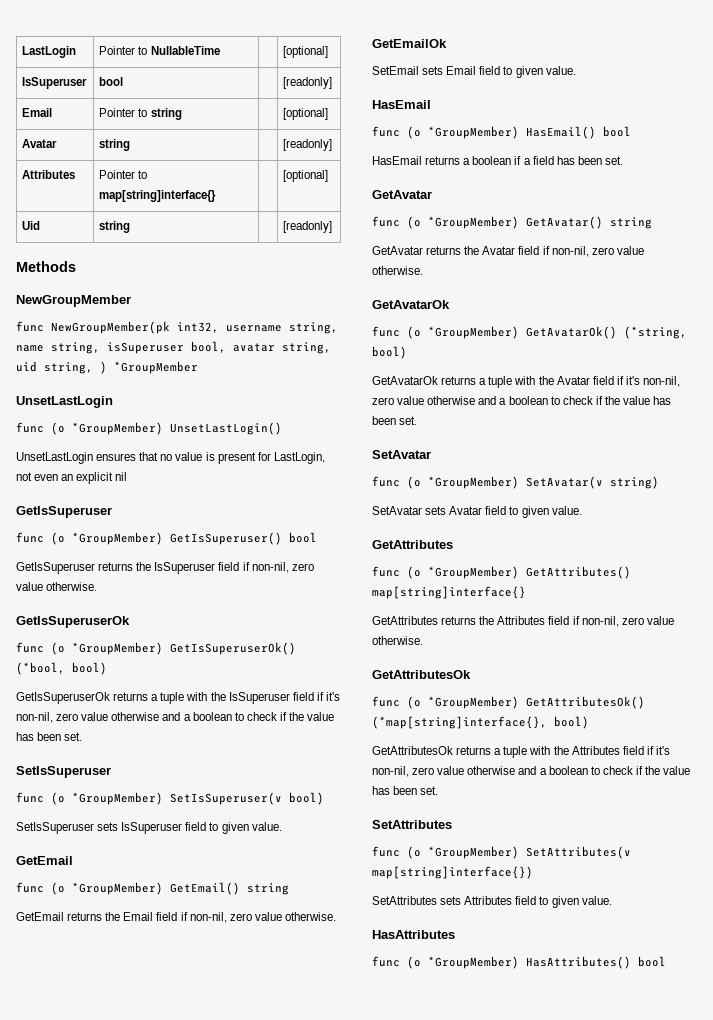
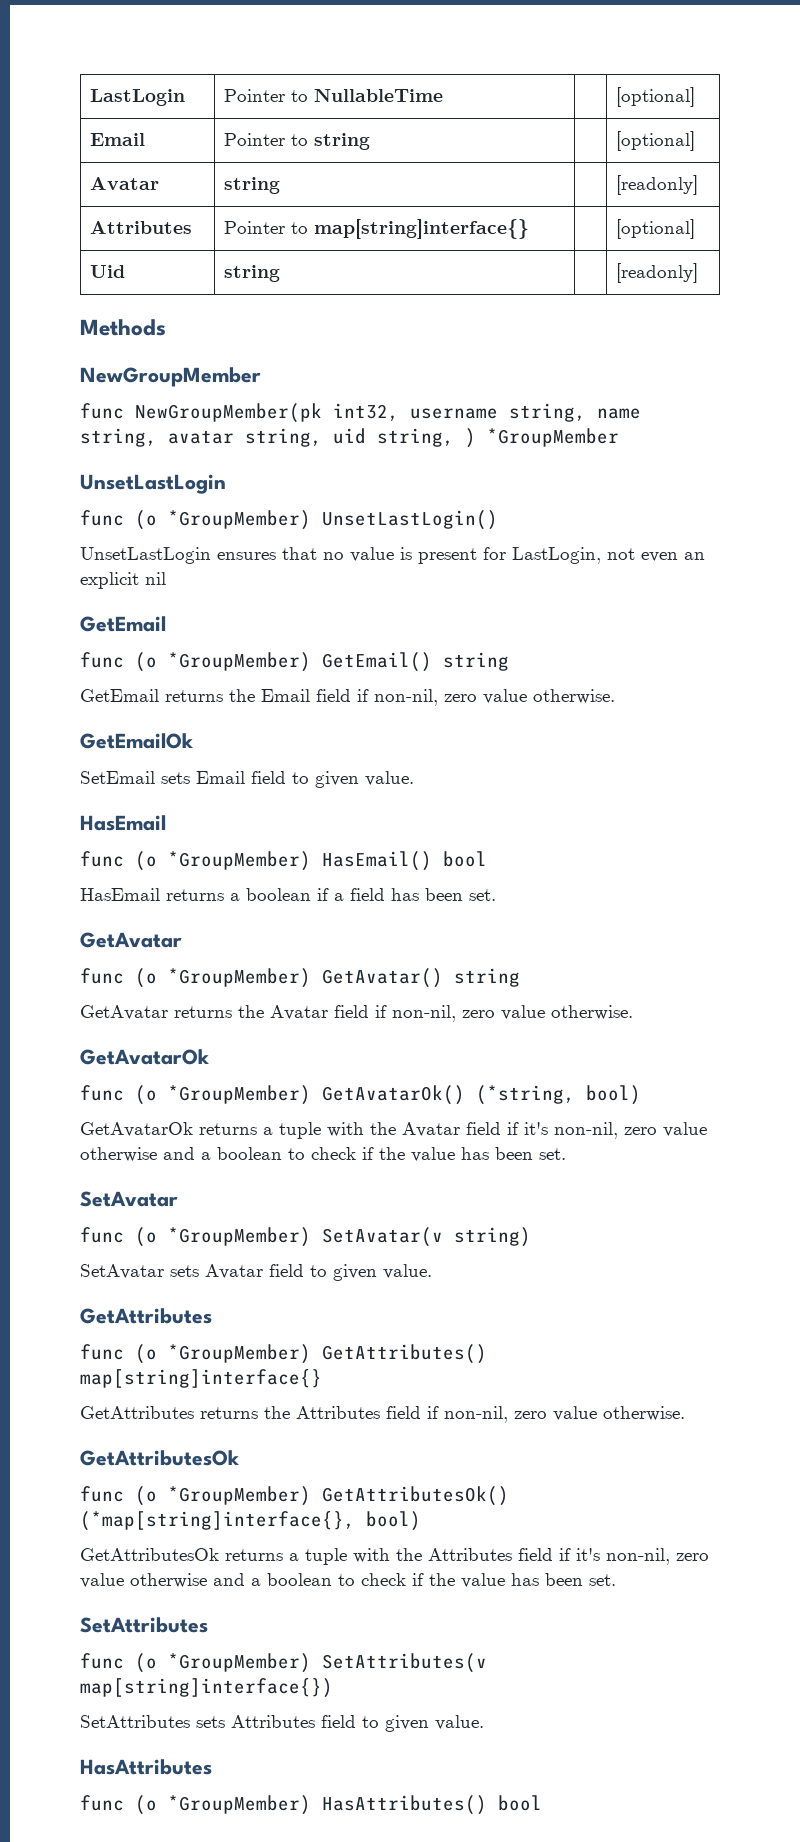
- IsSuperuser | bool | | [readonly]
- func NewGroupMember(pk int32, username string, name string, isSuperuser bool, avatar string, uid string, ) *GroupMember
+ func NewGroupMember(pk int32, username string, name string, avatar string, uid string, ) *GroupMember
  UnsetLastLogin ensures that no value is present for LastLogin, not even an explicit nil
- GetIsSuperuser
- func (o *GroupMember) GetIsSuperuser() bool
- GetIsSuperuser returns the IsSuperuser field if non-nil, zero value otherwise.
- GetIsSuperuserOk
- func (o *GroupMember) GetIsSuperuserOk() (*bool, bool)
- GetIsSuperuserOk returns a tuple with the IsSuperuser field if it's non-nil, zero value otherwise and a boolean to check if the value has been set.
- SetIsSuperuser
- func (o *GroupMember) SetIsSuperuser(v bool)
- SetIsSuperuser sets IsSuperuser field to given value.

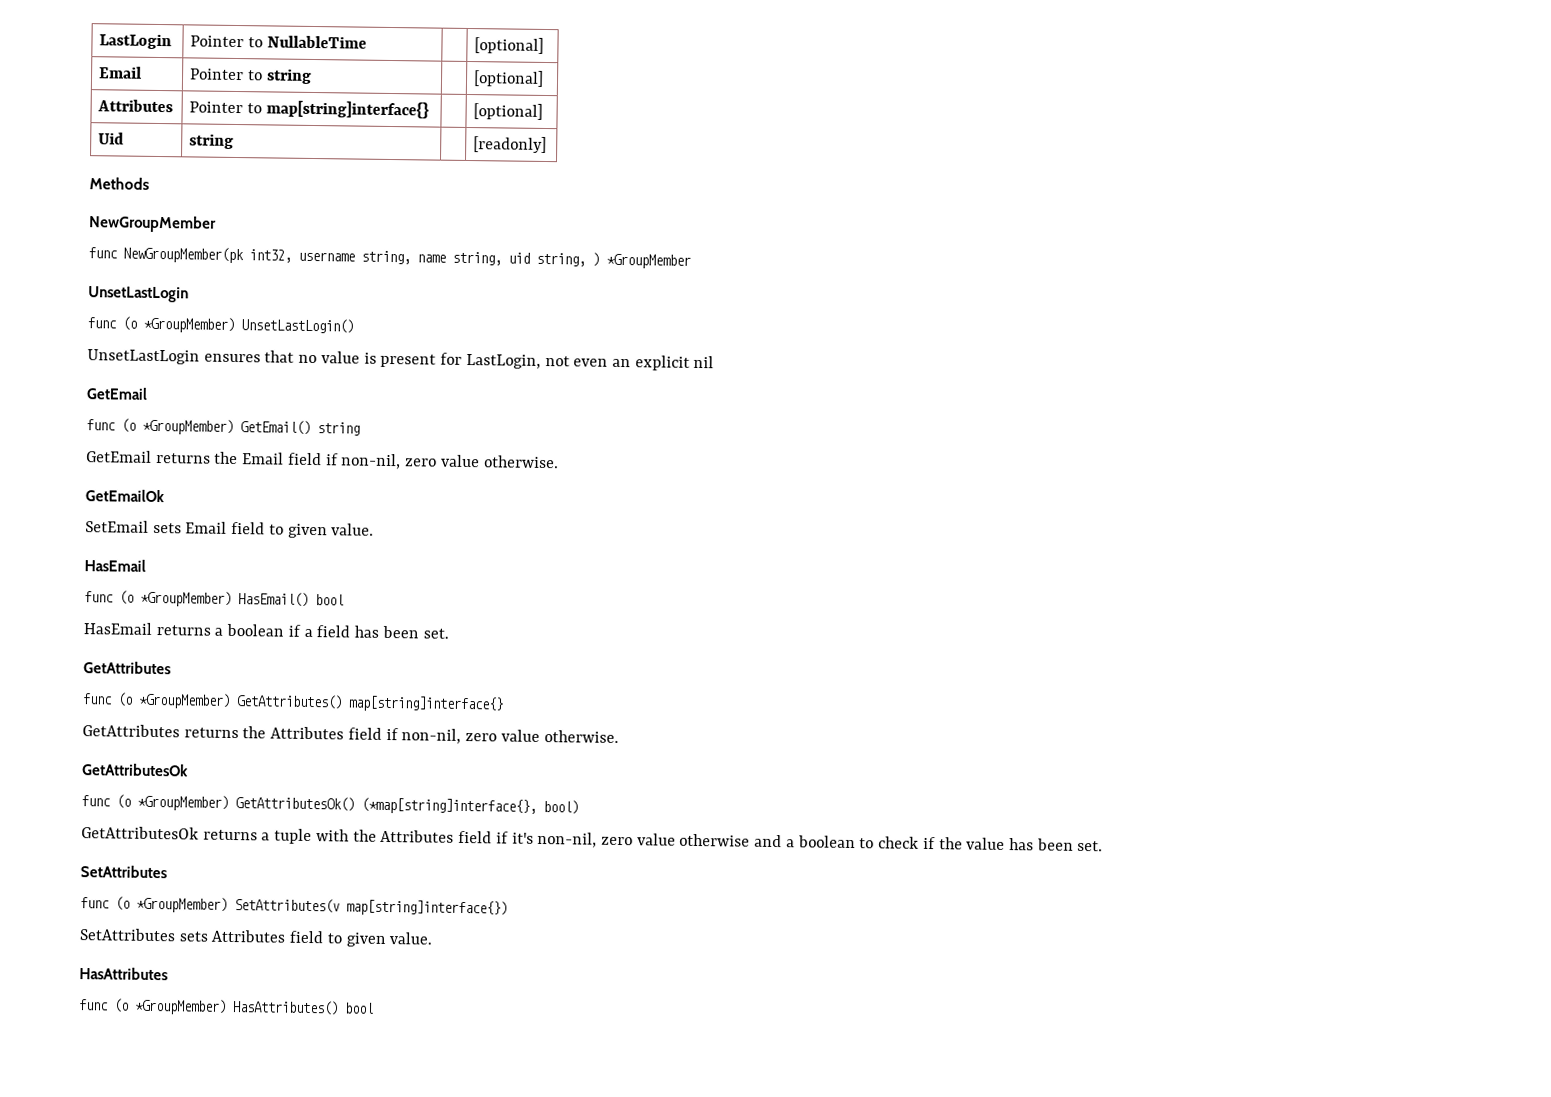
- Avatar | string | | [readonly]
- func NewGroupMember(pk int32, username string, name string, avatar string, uid string, ) *GroupMember
+ func NewGroupMember(pk int32, username string, name string, uid string, ) *GroupMember
  HasEmail returns a boolean if a field has been set.
- GetAvatar
- func (o *GroupMember) GetAvatar() string
- GetAvatar returns the Avatar field if non-nil, zero value otherwise.
- GetAvatarOk
- func (o *GroupMember) GetAvatarOk() (*string, bool)
- GetAvatarOk returns a tuple with the Avatar field if it's non-nil, zero value otherwise and a boolean to check if the value has been set.
- SetAvatar
- func (o *GroupMember) SetAvatar(v string)
- SetAvatar sets Avatar field to given value.

